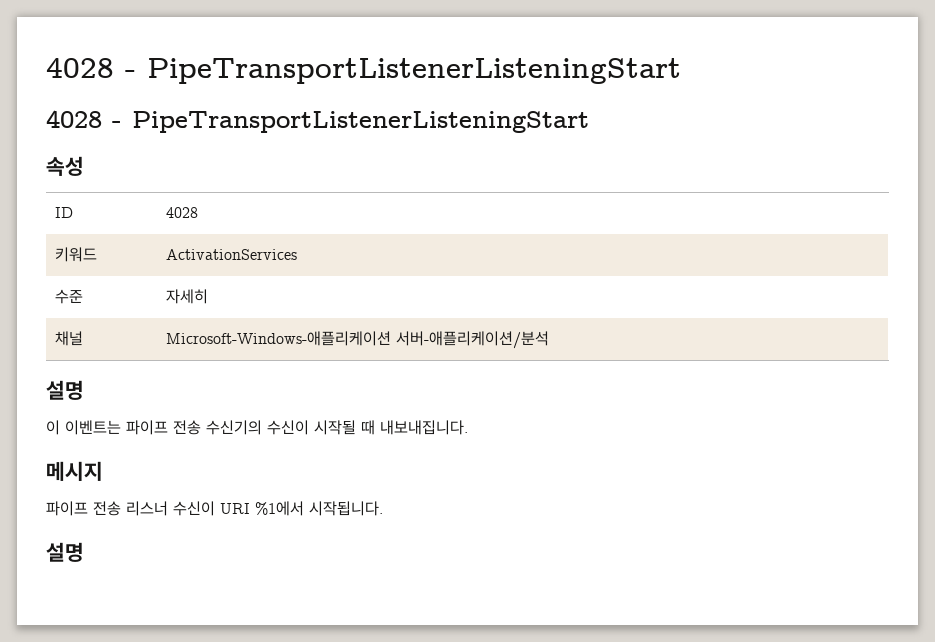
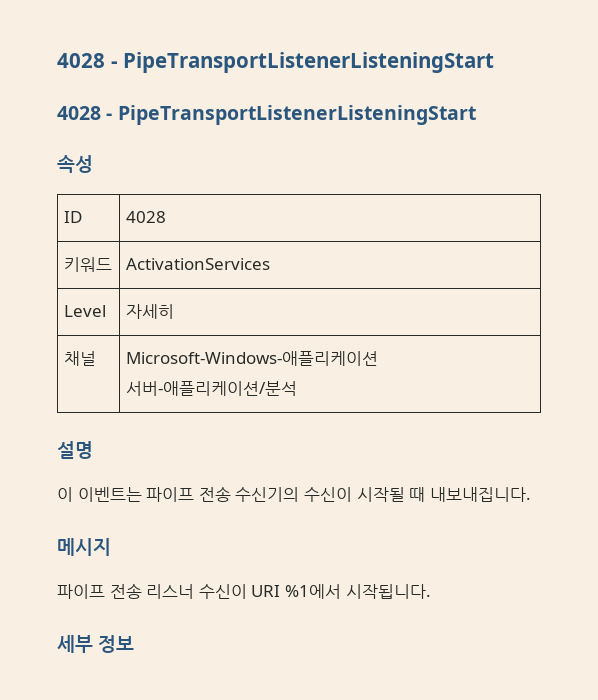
- 수준 | 자세히
+ Level | 자세히
  파이프 전송 리스너 수신이 URI %1에서 시작됩니다.
- 설명
+ 세부 정보

